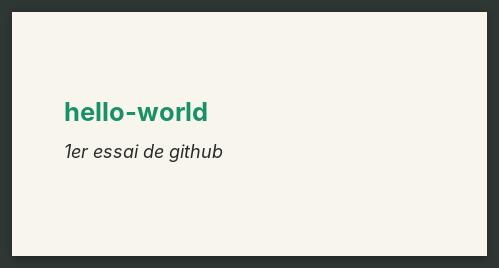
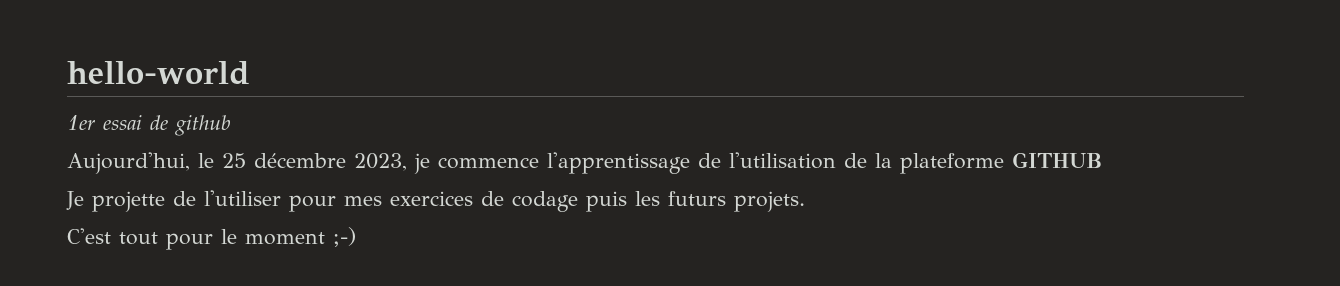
+ Aujourd'hui, le 25 décembre 2023, je commence l'apprentissage de l'utilisation de la plateforme GITHUB
+ Je projette de l'utiliser pour mes exercices de codage puis les futurs projets.
+ C'est tout pour le moment ;-)

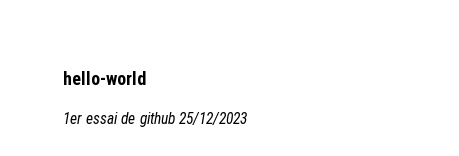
- 1er essai de github
- Aujourd'hui, le 25 décembre 2023, je commence l'apprentissage de l'utilisation de la plateforme GITHUB
- Je projette de l'utiliser pour mes exercices de codage puis les futurs projets.
- C'est tout pour le moment ;-)
+ 1er essai de github 25/12/2023

